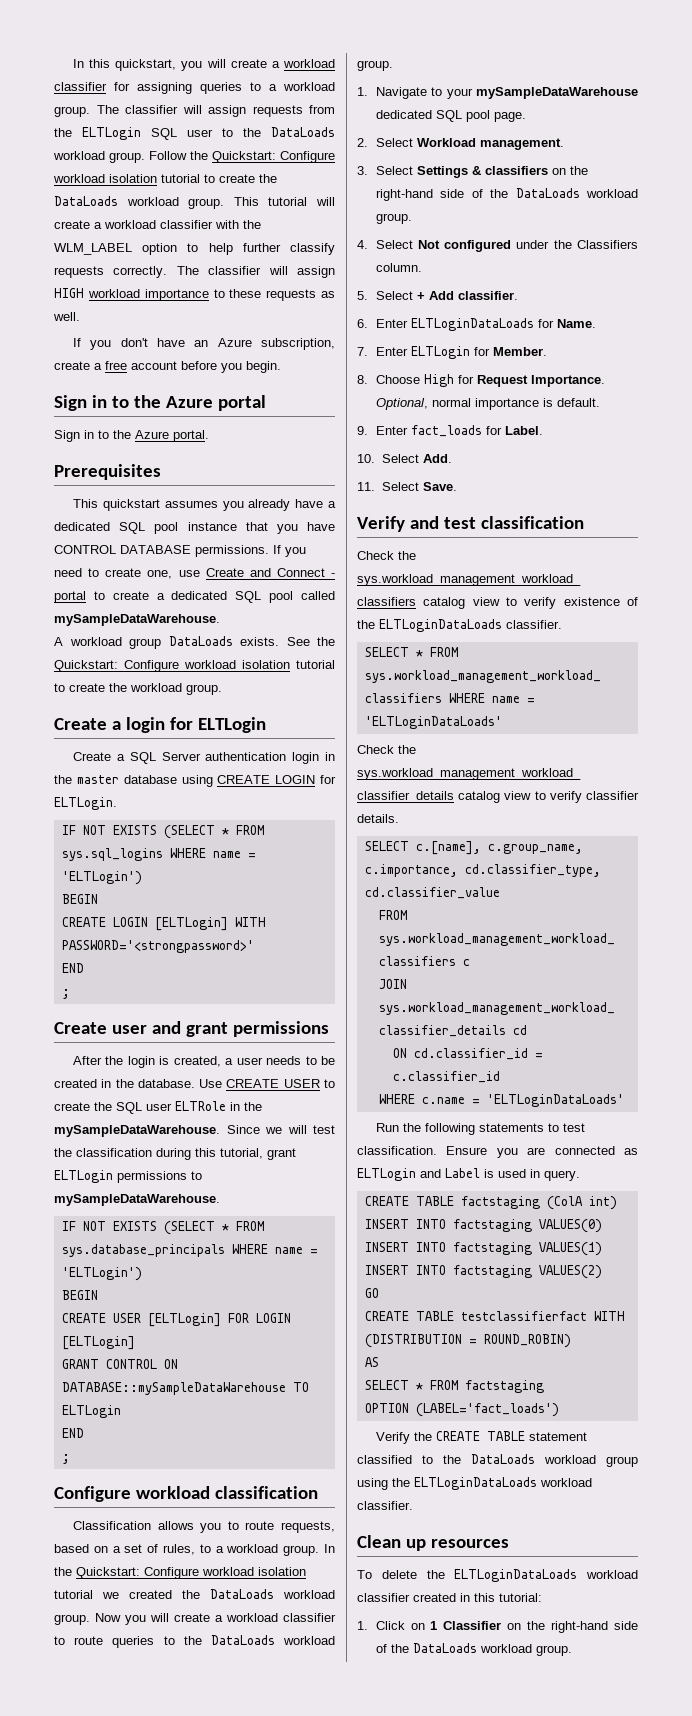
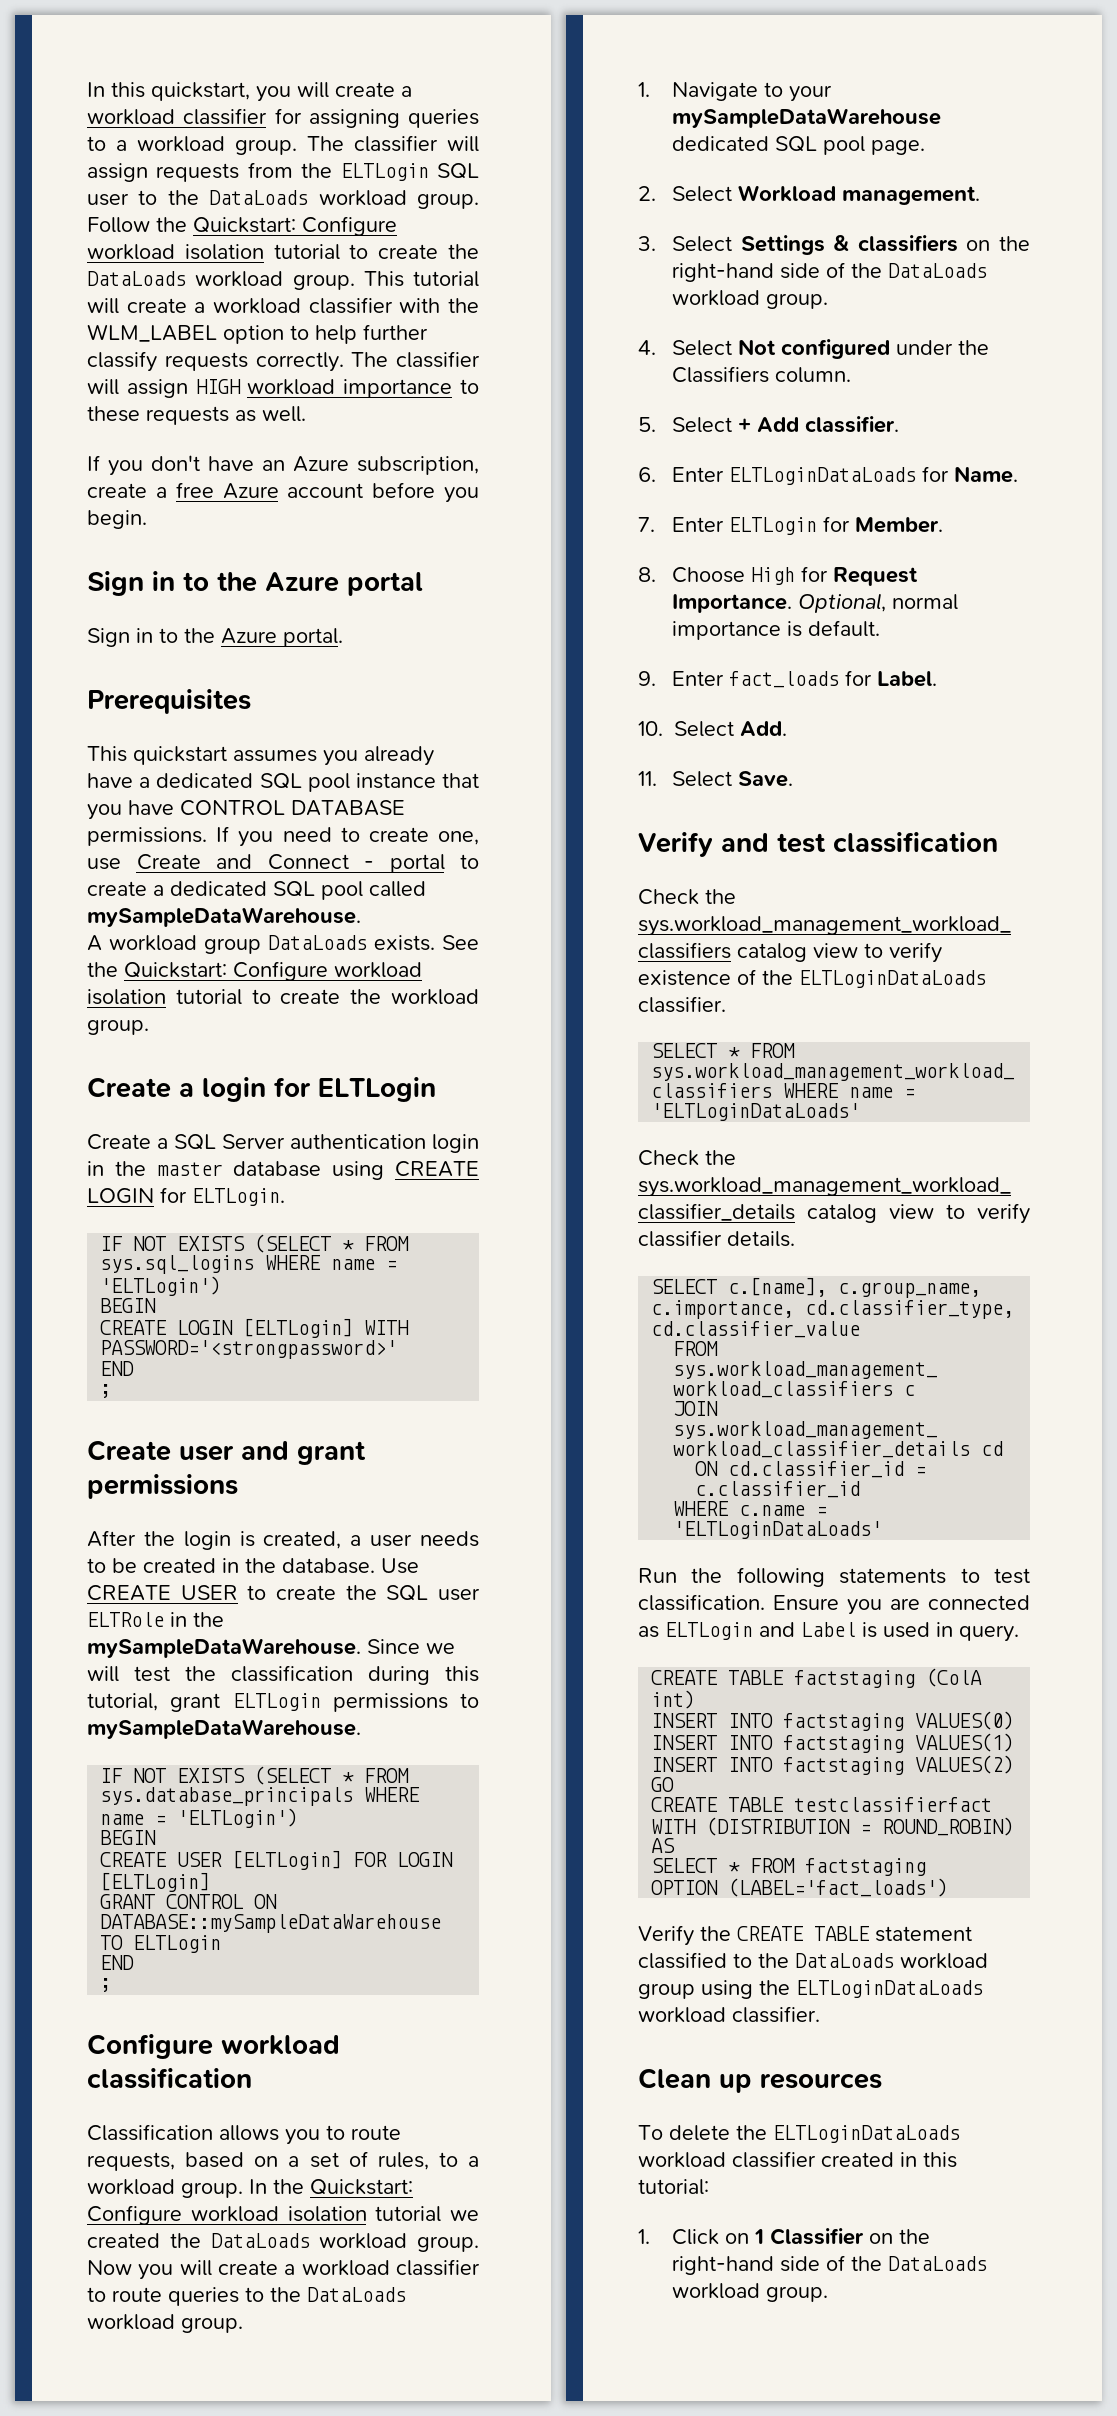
- If you don't have an Azure subscription, create a free account before you begin.
+ If you don't have an Azure subscription, create a free Azure account before you begin.

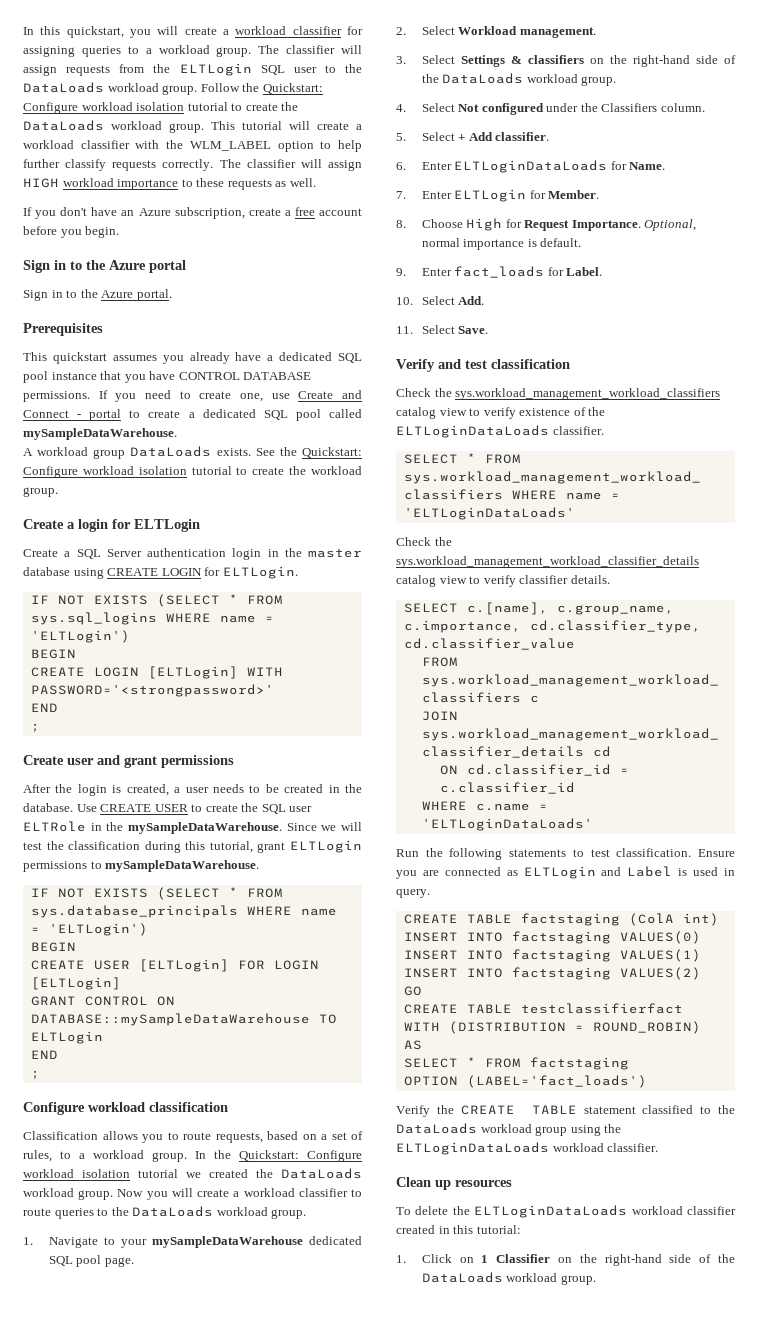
- If you don't have an Azure subscription, create a free Azure account before you begin.
+ If you don't have an Azure subscription, create a free account before you begin.

